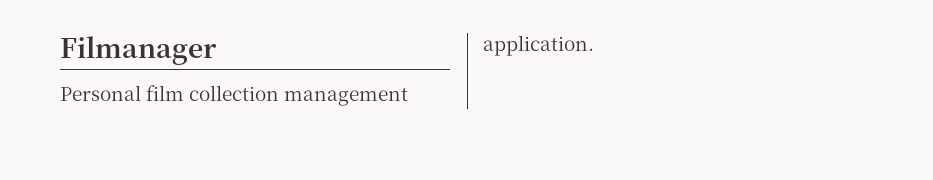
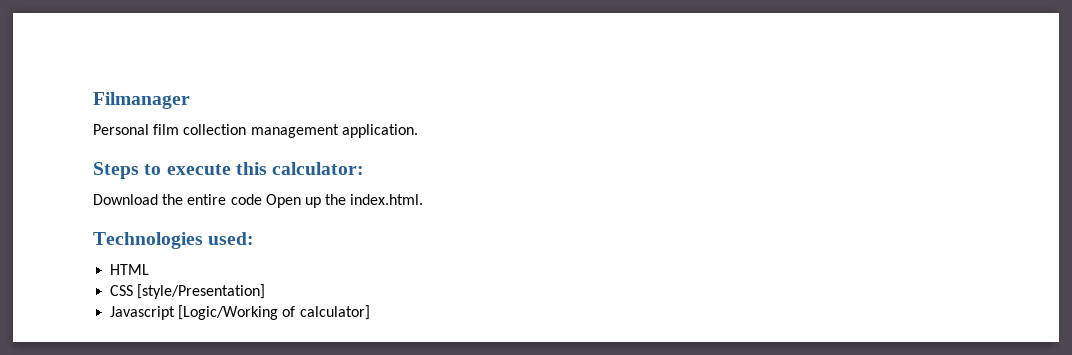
+ Steps to execute this calculator:
+ Download the entire code Open up the index.html.
+ Technologies used:
+ HTML
+ CSS [style/Presentation]
+ Javascript [Logic/Working of calculator]

